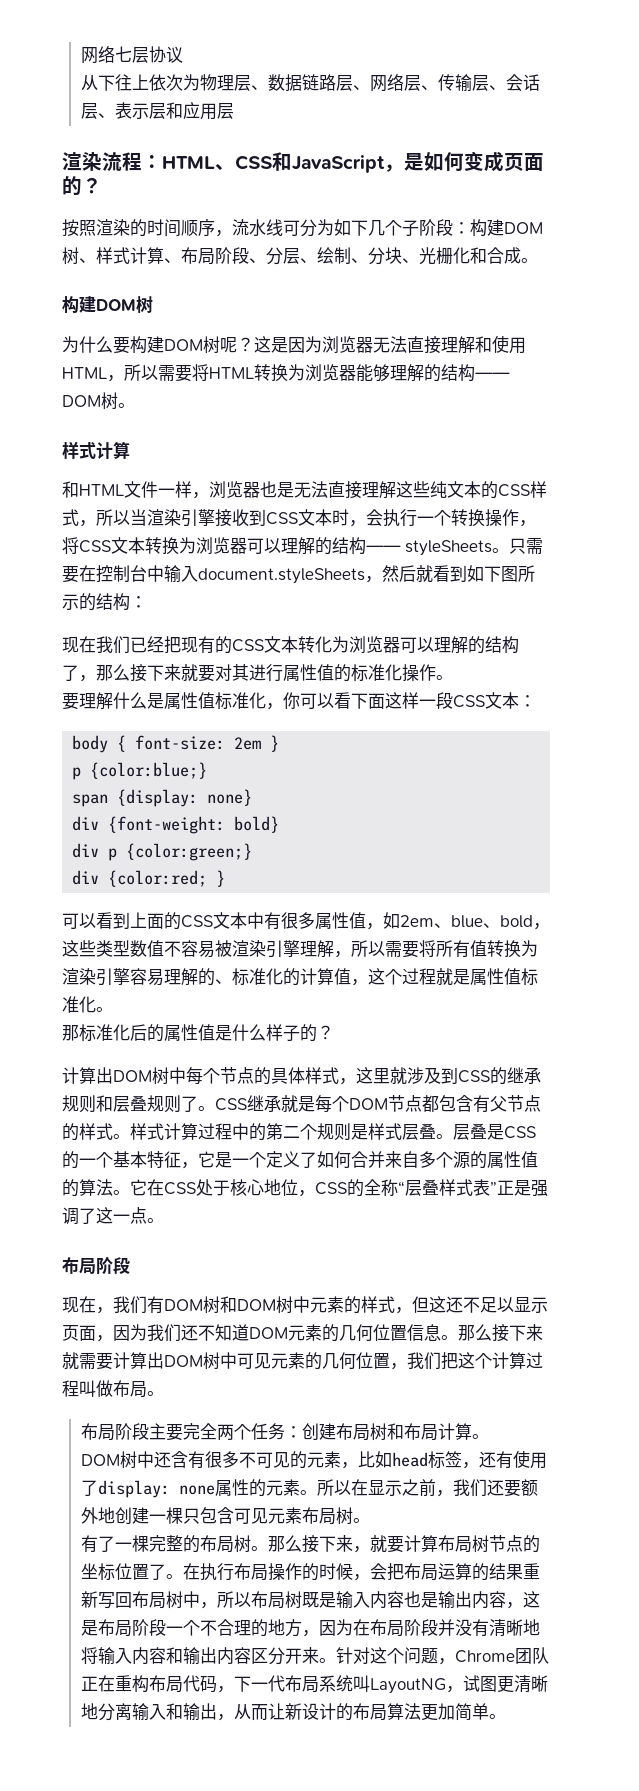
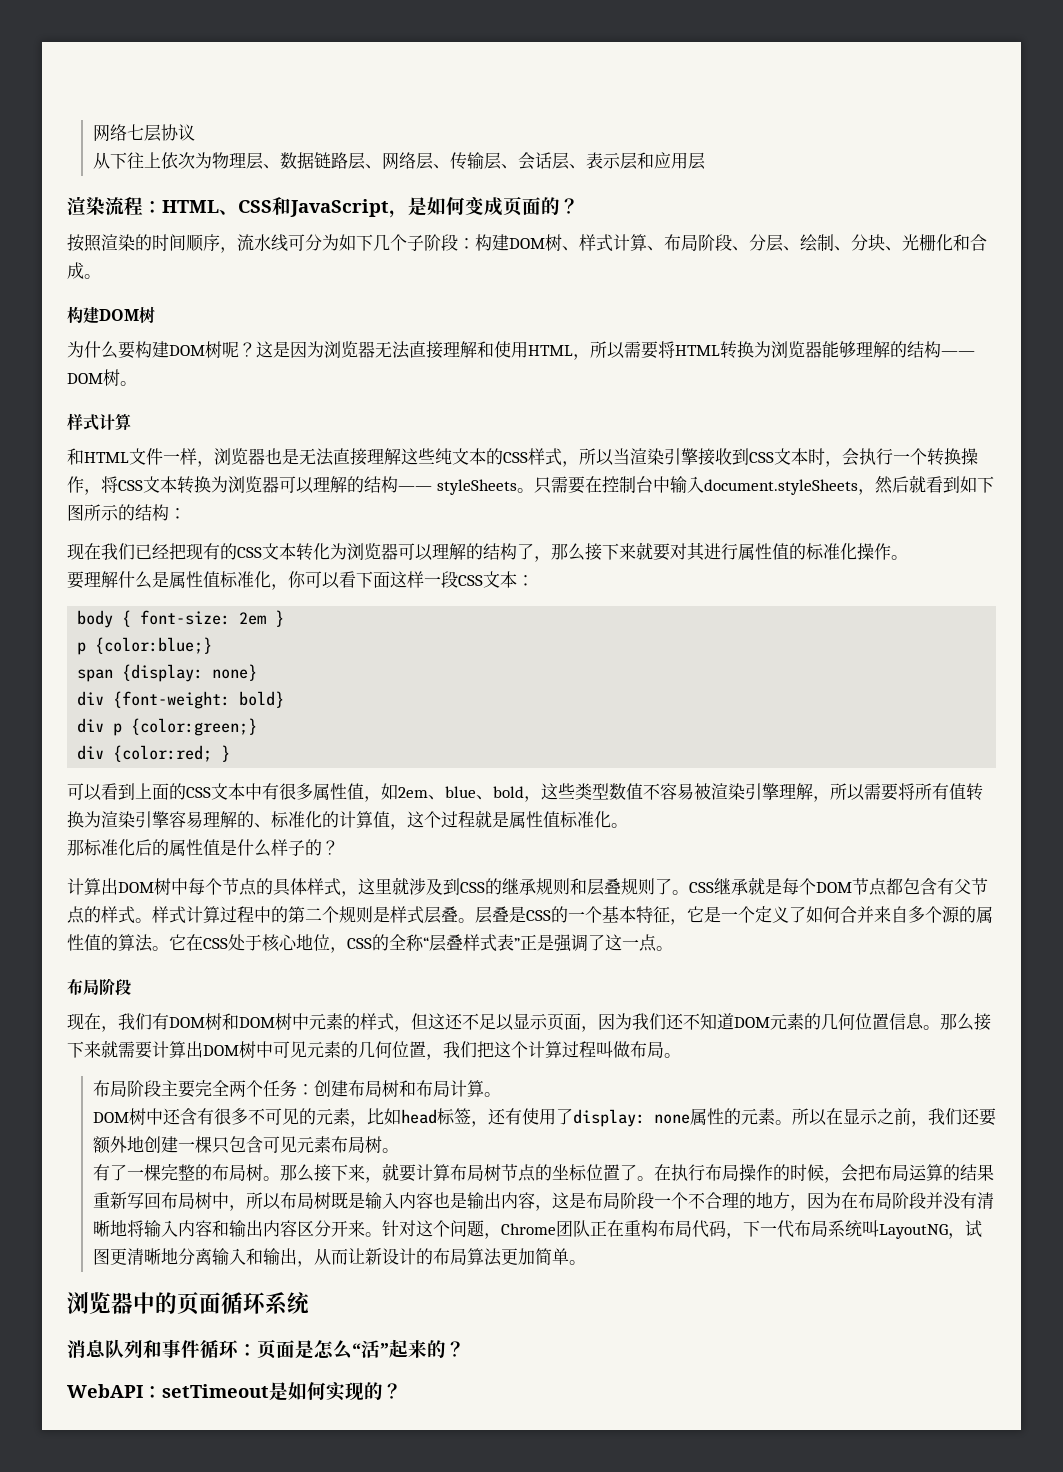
+ 浏览器中的页面循环系统
+ 消息队列和事件循环：页面是怎么“活”起来的？
+ WebAPI：setTimeout是如何实现的？

